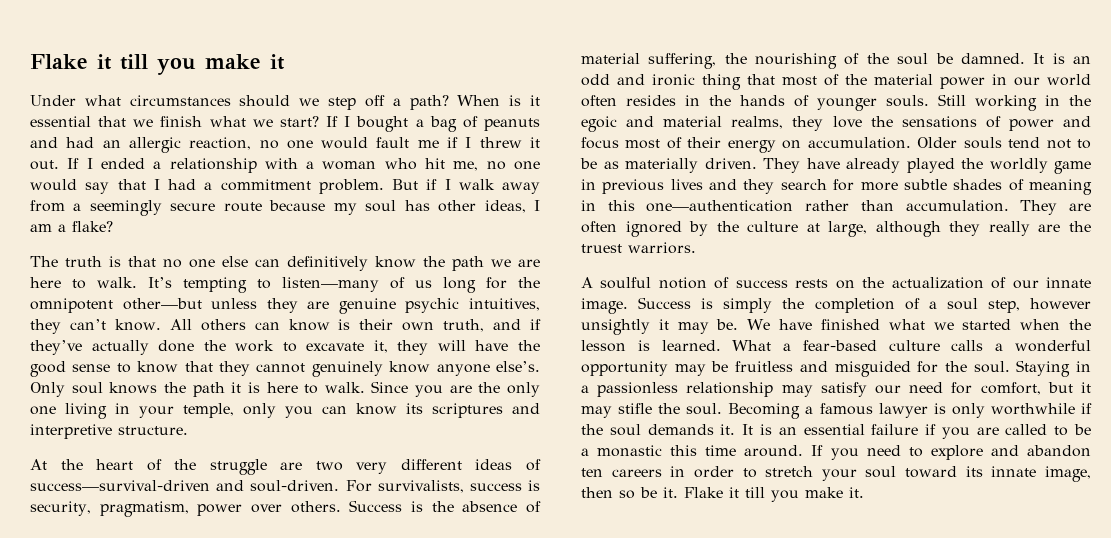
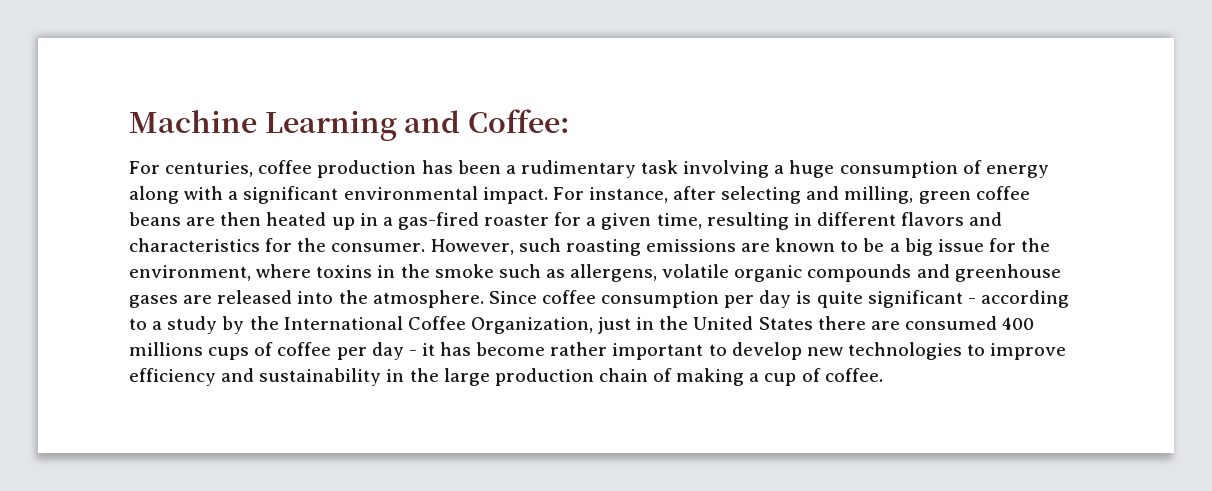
- Flake it till you make it
- Under what circumstances should we step off a path? When is it essential that we finish what we start? If I bought a bag of peanuts and had an allergic reaction, no one would fault me if I threw it out. If I ended a relationship with a woman who hit me, no one would say that I had a commitment problem. But if I walk away from a seemingly secure route because my soul has other ideas, I am a flake?
- The truth is that no one else can definitively know the path we are here to walk. It’s tempting to listen—many of us long for the omnipotent other—but unless they are genuine psychic intuitives, they can’t know. All others can know is their own truth, and if they’ve actually done the work to excavate it, they will have the good sense to know that they cannot genuinely know anyone else’s. Only soul knows the path it is here to walk. Since you are the only one living in your temple, only you can know its scriptures and interpretive structure.
- At the heart of the struggle are two very different ideas of success—survival-driven and soul-driven. For survivalists, success is security, pragmatism, power over others. Success is the absence of material suffering, the nourishing of the soul be damned. It is an odd and ironic thing that most of the material power in our world often resides in the hands of younger souls. Still working in the egoic and material realms, they love the sensations of power and focus most of their energy on accumulation. Older souls tend not to be as materially driven. They have already played the worldly game in previous lives and they search for more subtle shades of meaning in this one—authentication rather than accumulation. They are often ignored by the culture at large, although they really are the truest warriors.
- A soulful notion of success rests on the actualization of our innate image. Success is simply the completion of a soul step, however unsightly it may be. We have finished what we started when the lesson is learned. What a fear-based culture calls a wonderful opportunity may be fruitless and misguided for the soul. Staying in a passionless relationship may satisfy our need for comfort, but it may stifle the soul. Becoming a famous lawyer is only worthwhile if the soul demands it. It is an essential failure if you are called to be a monastic this time around. If you need to explore and abandon ten careers in order to stretch your soul toward its innate image, then so be it. Flake it till you make it.
+ Machine Learning and Coffee:
+ For centuries, coffee production has been a rudimentary task involving a huge consumption of energy along with a significant environmental impact. For instance, after selecting and milling, green coffee beans are then heated up in a gas-fired roaster for a given time, resulting in different flavors and characteristics for the consumer. However, such roasting emissions are known to be a big issue for the environment, where toxins in the smoke such as allergens, volatile organic compounds and greenhouse gases are released into the atmosphere. Since coffee consumption per day is quite significant - according to a study by the International Coffee Organization, just in the United States there are consumed 400 millions cups of coffee per day - it has become rather important to develop new technologies to improve efficiency and sustainability in the large production chain of making a cup of coffee.

